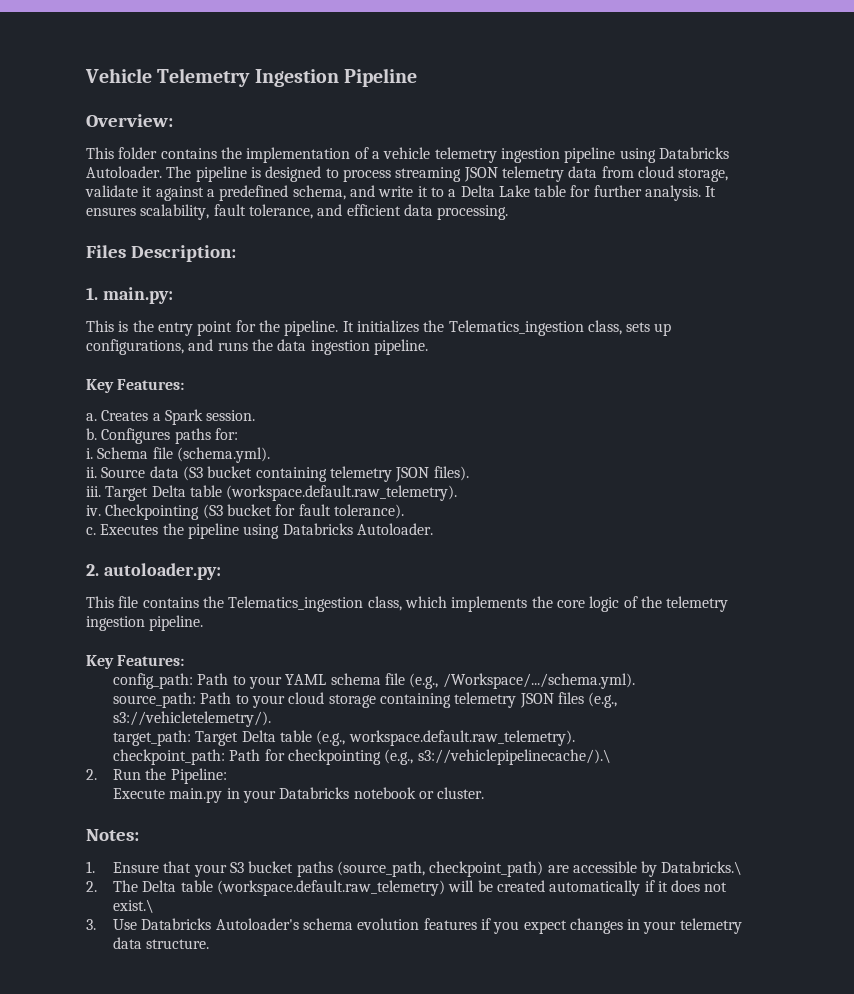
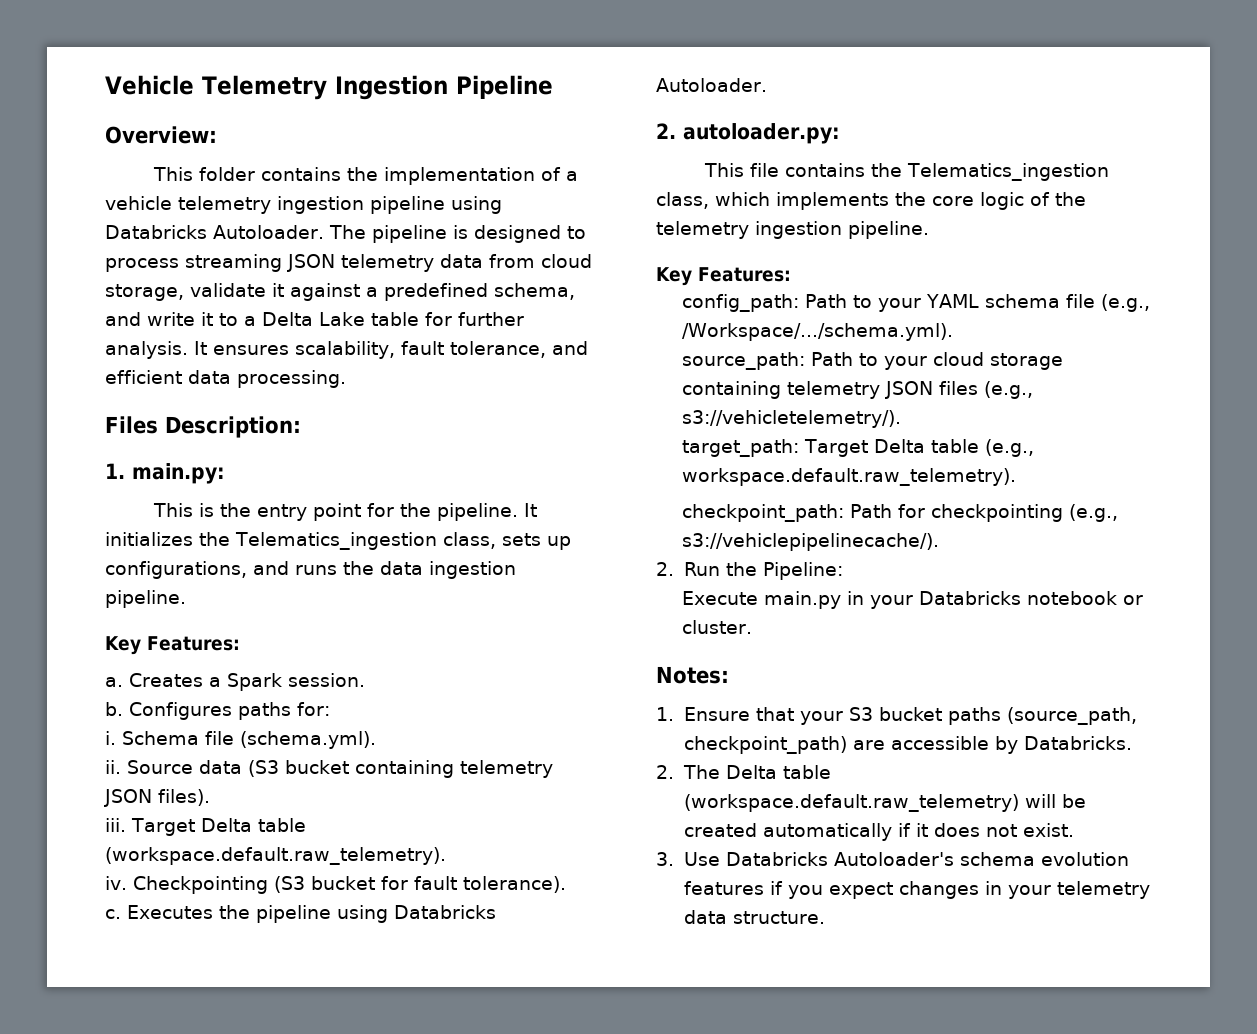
- checkpoint_path: Path for checkpointing (e.g., s3://vehiclepipelinecache/).\
+ checkpoint_path: Path for checkpointing (e.g., s3://vehiclepipelinecache/).
- 1. Ensure that your S3 bucket paths (source_path, checkpoint_path) are accessible by Databricks.\
+ 1. Ensure that your S3 bucket paths (source_path, checkpoint_path) are accessible by Databricks.
- 2. The Delta table (workspace.default.raw_telemetry) will be created automatically if it does not exist.\
+ 2. The Delta table (workspace.default.raw_telemetry) will be created automatically if it does not exist.

